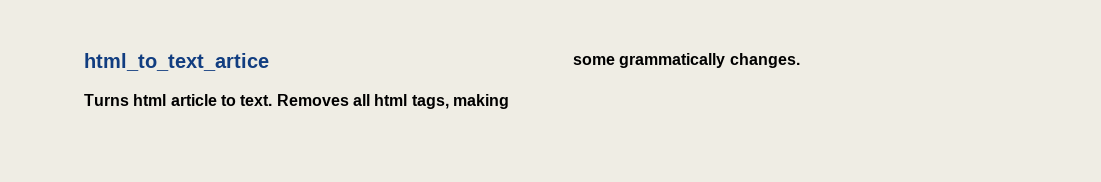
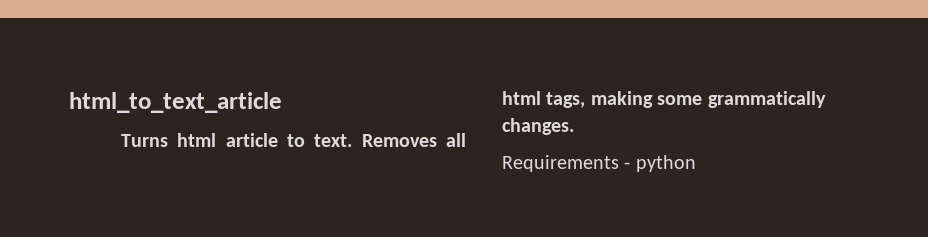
- html_to_text_artice
+ html_to_text_article
+ Requirements - python

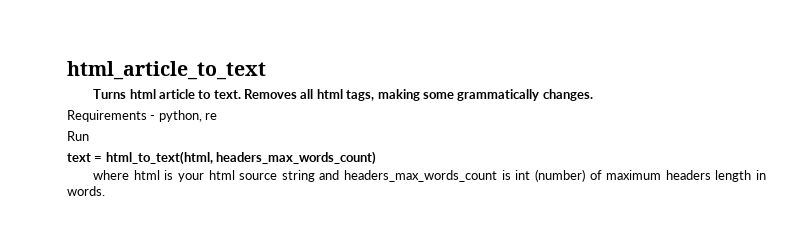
- html_to_text_article
+ html_article_to_text
- Requirements - python
+ Requirements - python, re
+ Run
+ text = html_to_text(html, headers_max_words_count)
+ where html is your html source string and headers_max_words_count is int (number) of maximum headers length in words.

